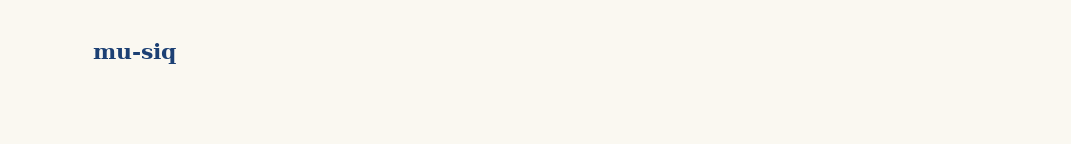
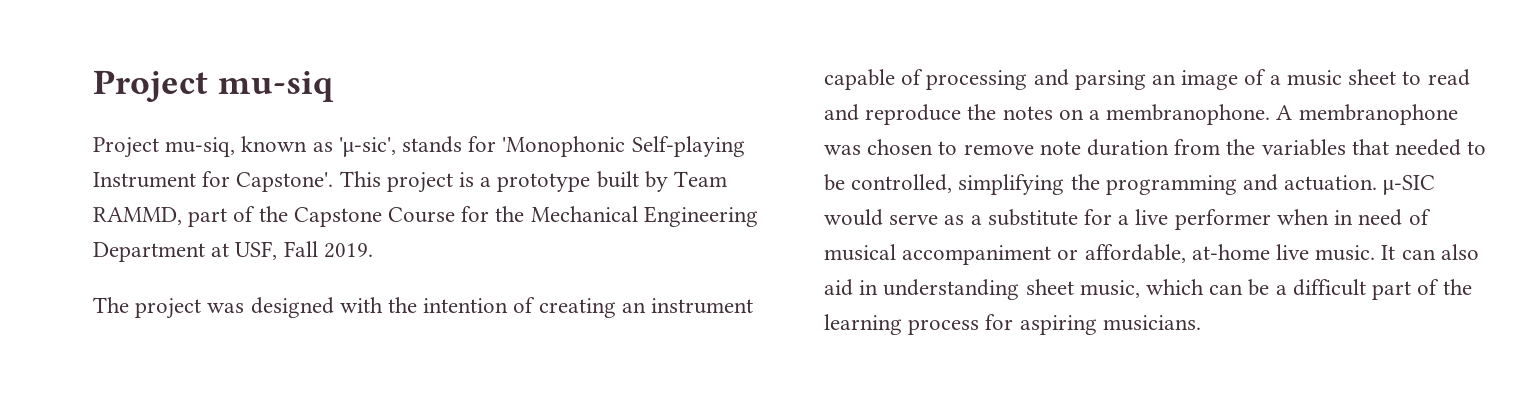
- mu-siq
+ Project mu-siq
+ Project mu-siq, known as 'μ-sic', stands for 'Monophonic Self-playing Instrument for Capstone'. This project is a prototype built by Team RAMMD, part of the Capstone Course for the Mechanical Engineering Department at USF, Fall 2019.
+ The project was designed with the intention of creating an instrument capable of processing and parsing an image of a music sheet to read and reproduce the notes on a membranophone. A membranophone was chosen to remove note duration from the variables that needed to be controlled, simplifying the programming and actuation. μ-SIC would serve as a substitute for a live performer when in need of musical accompaniment or affordable, at-home live music. It can also aid in understanding sheet music, which can be a difficult part of the learning process for aspiring musicians.

